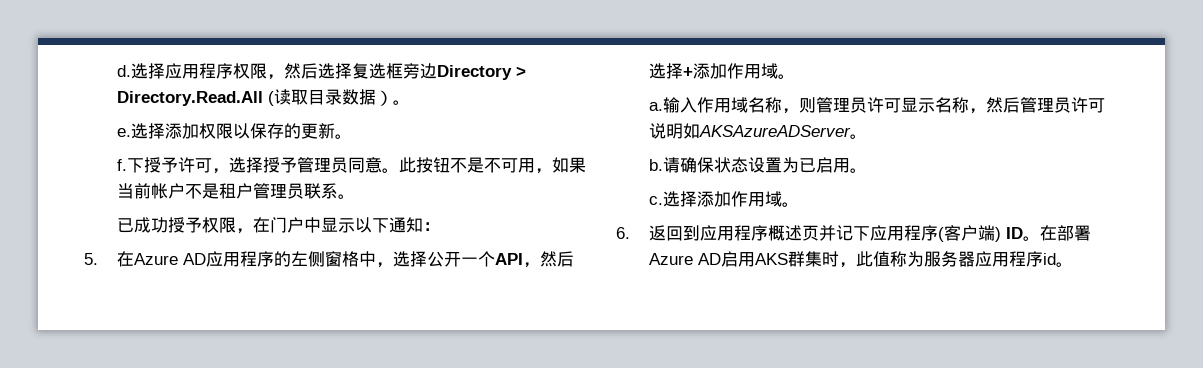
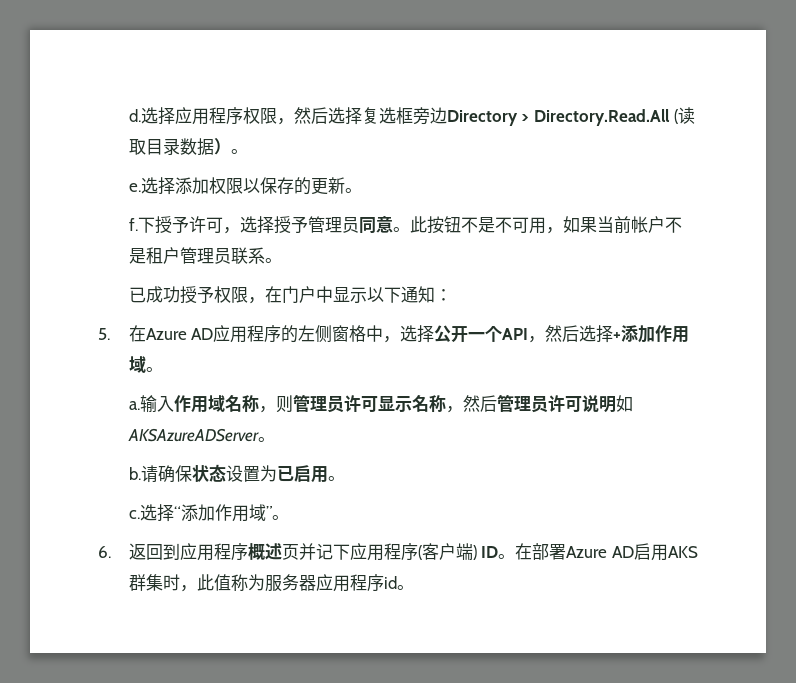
- 选择添加作用域。
+ 选择“添加作用域”。

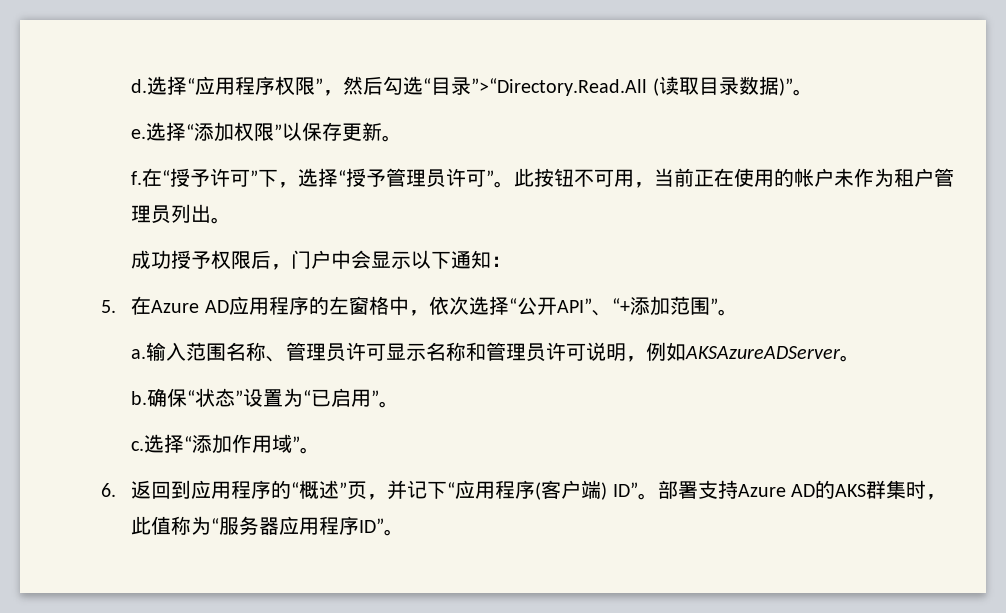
- 选择应用程序权限，然后选择复选框旁边Directory > Directory.Read.All (读取目录数据）。
+ 选择“应用程序权限”，然后勾选“目录”>“Directory.Read.All (读取目录数据)”。
- 选择添加权限以保存的更新。
+ 选择“添加权限”以保存更新。
- 下授予许可，选择授予管理员同意。
+ 在“授予许可”下，选择“授予管理员许可”。
- 此按钮不是不可用，如果当前帐户不是租户管理员联系。
- 已成功授予权限，在门户中显示以下通知：
+ 此按钮不可用，当前正在使用的帐户未作为租户管理员列出。
+ 成功授予权限后，门户中会显示以下通知：
- 5.在Azure AD应用程序的左侧窗格中，选择公开一个API，然后选择+添加作用域。
+ 5.在Azure AD应用程序的左窗格中，依次选择“公开API”、“+添加范围”。
- 输入作用域名称，则管理员许可显示名称，然后管理员许可说明如AKSAzureADServer。
+ 输入范围名称、管理员许可显示名称和管理员许可说明，例如AKSAzureADServer。
- 请确保状态设置为已启用。
+ 确保“状态”设置为“已启用”。
- 6.返回到应用程序概述页并记下应用程序(客户端) ID。在部署Azure AD启用AKS群集时，此值称为服务器应用程序id。
+ 6.返回到应用程序的“概述”页，并记下“应用程序(客户端) ID”。部署支持Azure AD的AKS群集时，此值称为“服务器应用程序ID”。

